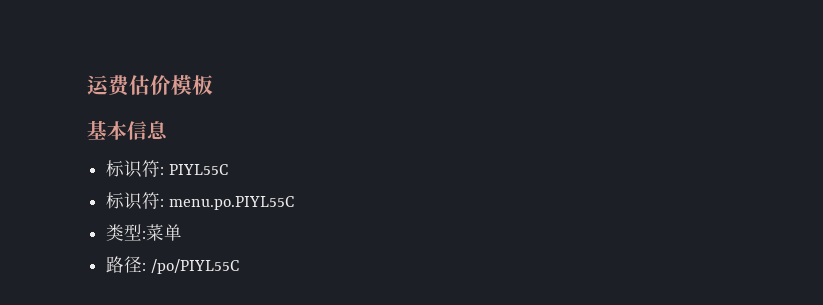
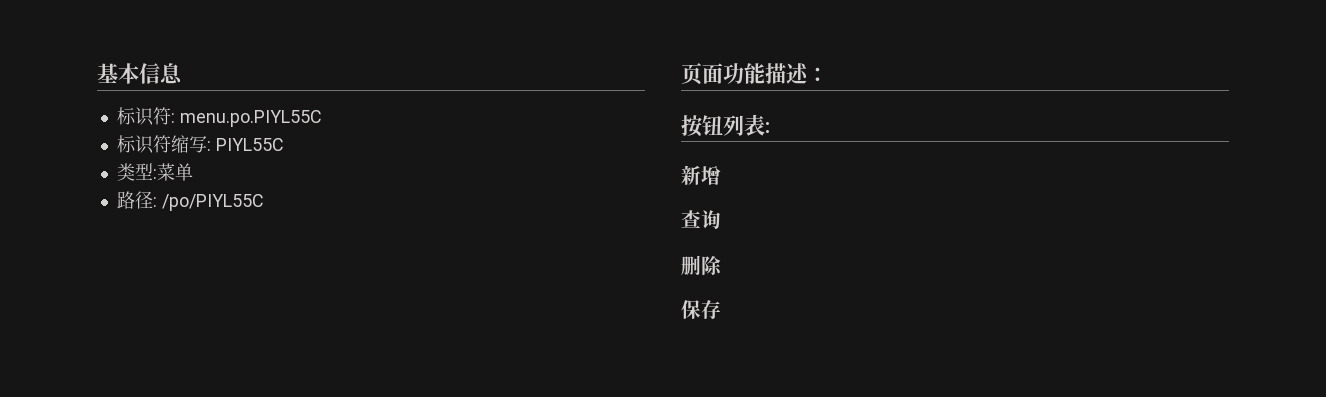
- 运费估价模板
- 标识符: PIYL55C
  标识符: menu.po.PIYL55C
+ 标识符缩写: PIYL55C
+ 页面功能描述：
+ 按钮列表:
+ 新增
+ 查询
+ 删除
+ 保存

